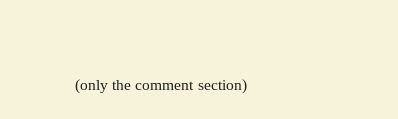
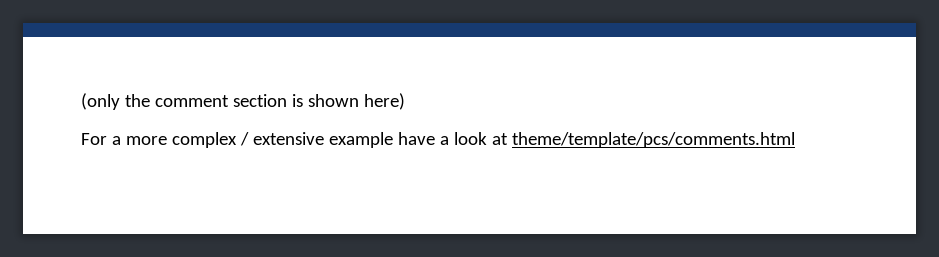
- (only the comment section)
+ (only the comment section is shown here)
+ For a more complex / extensive example have a look at theme/template/pcs/comments.html

